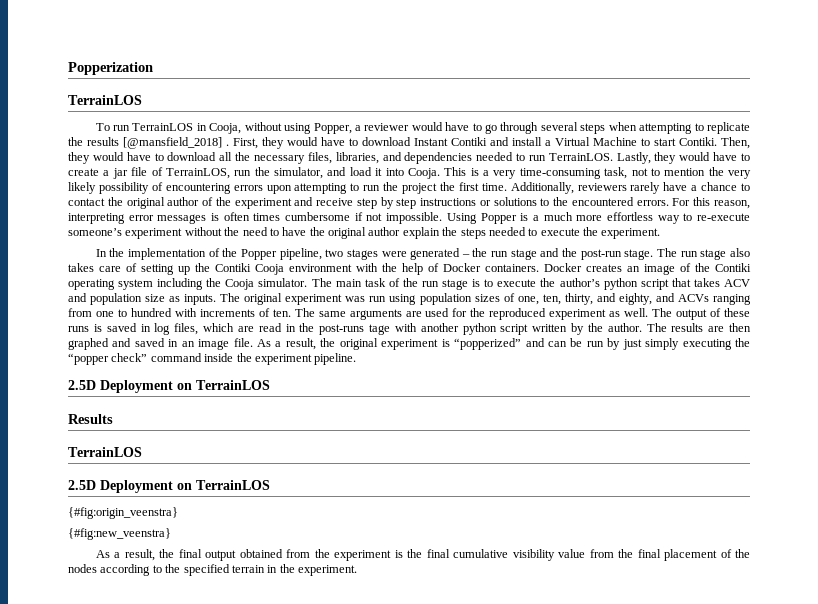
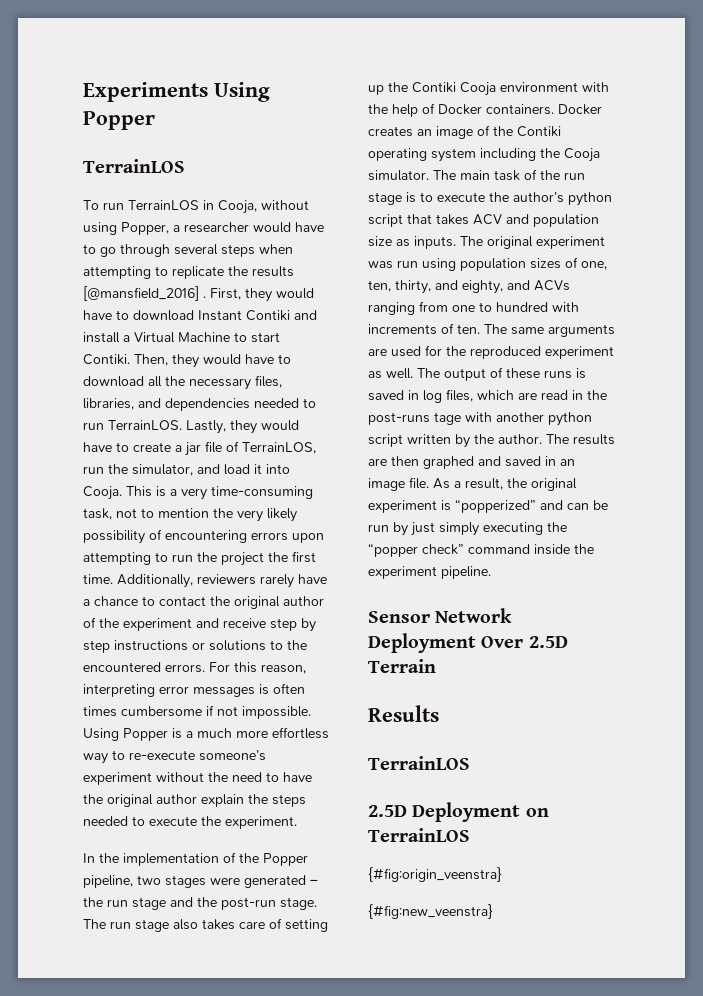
- Popperization
+ Experiments Using Popper
- To run TerrainLOS in Cooja, without using Popper, a reviewer would have to go through several steps when attempting to replicate the results [@mansfield_2018] .
+ To run TerrainLOS in Cooja, without using Popper, a researcher would have to go through several steps when attempting to replicate the results [@mansfield_2016] .
  As a result, the original experiment is “popperized” and can be run by just simply executing the “popper check” command inside the experiment pipeline.
- 2.5D Deployment on TerrainLOS
+ Sensor Network Deployment Over 2.5D Terrain
- As a result, the final output obtained from the experiment is the final cumulative visibility value from the final placement of the nodes according to the specified terrain in the experiment.

